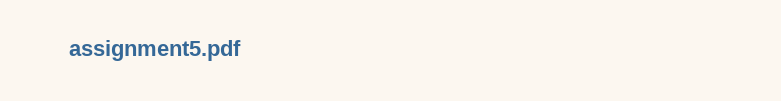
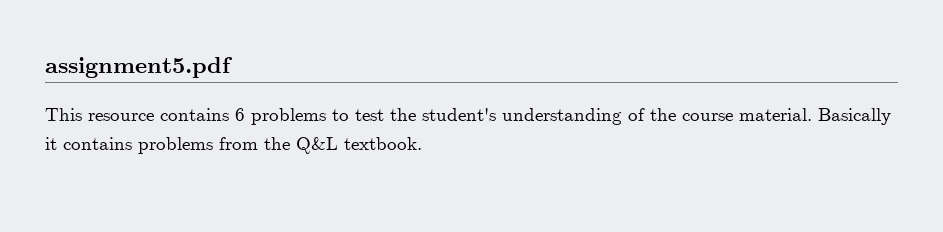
+ This resource contains 6 problems to test the student's understanding of the course material. Basically it contains problems from the Q&L textbook.

